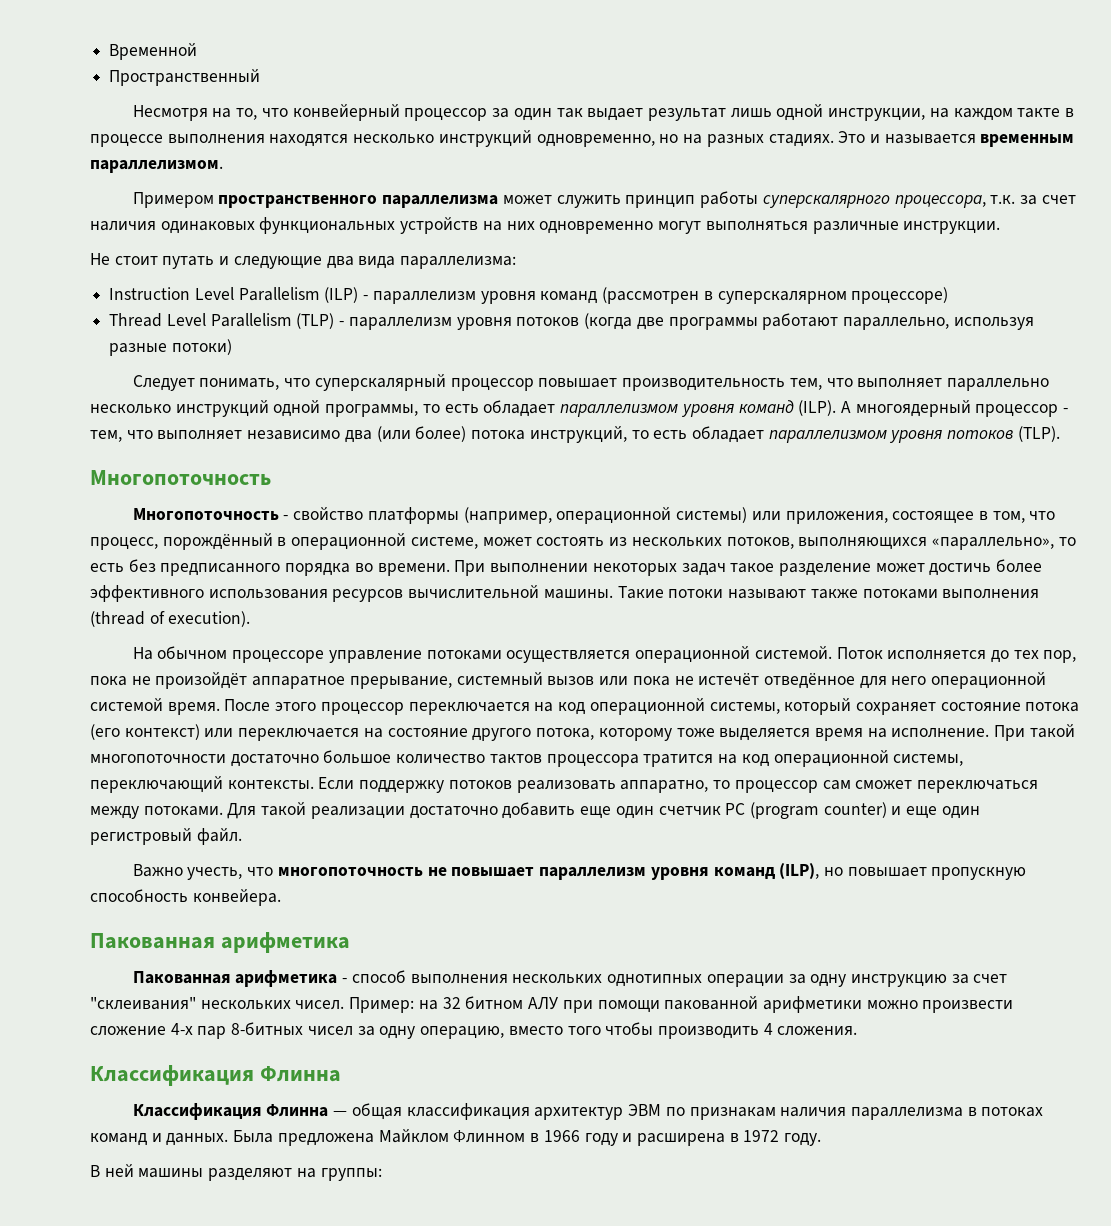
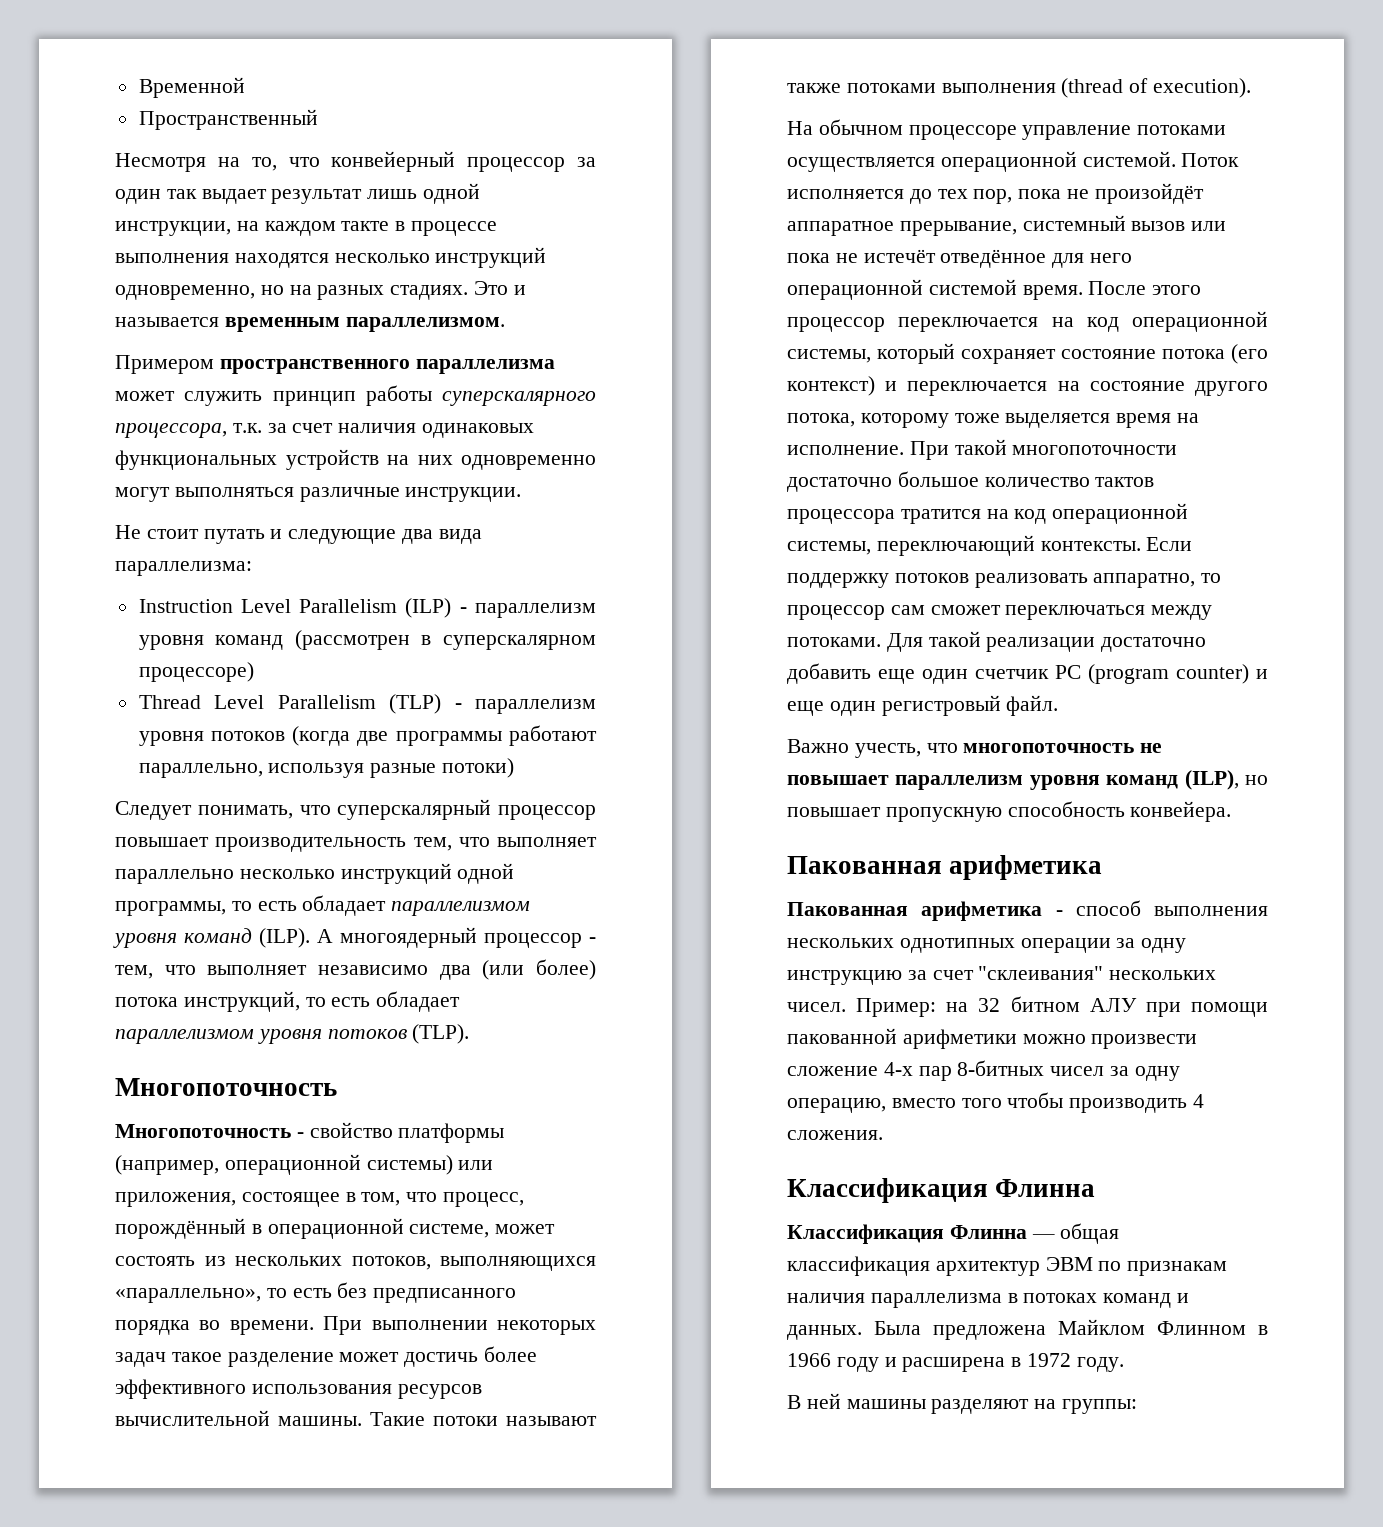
- После этого процессор переключается на код операционной системы, который сохраняет состояние потока (его контекст) или переключается на состояние другого потока, которому тоже выделяется время на исполнение.
+ После этого процессор переключается на код операционной системы, который сохраняет состояние потока (его контекст) и переключается на состояние другого потока, которому тоже выделяется время на исполнение.

